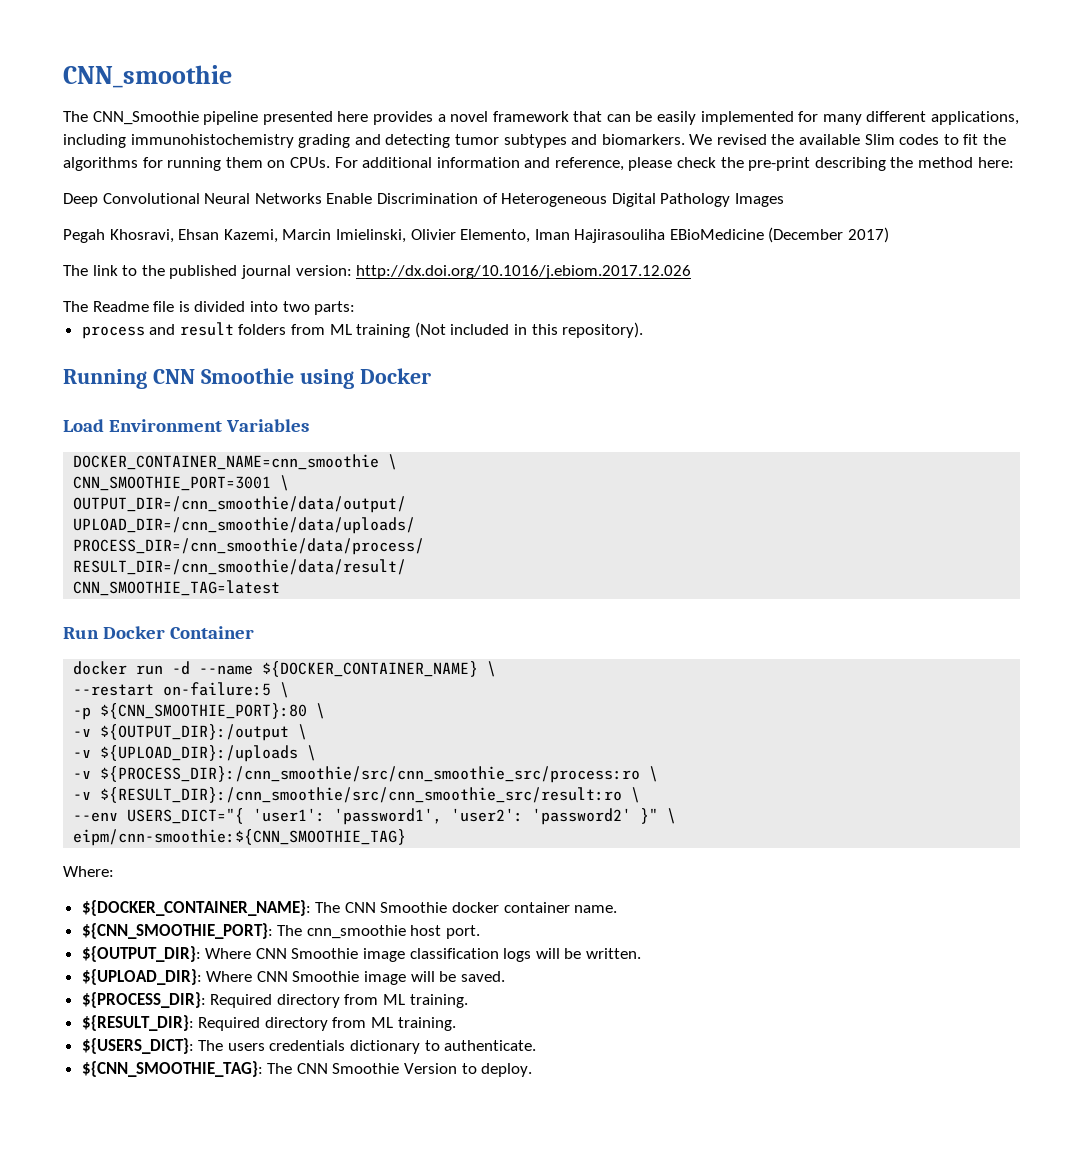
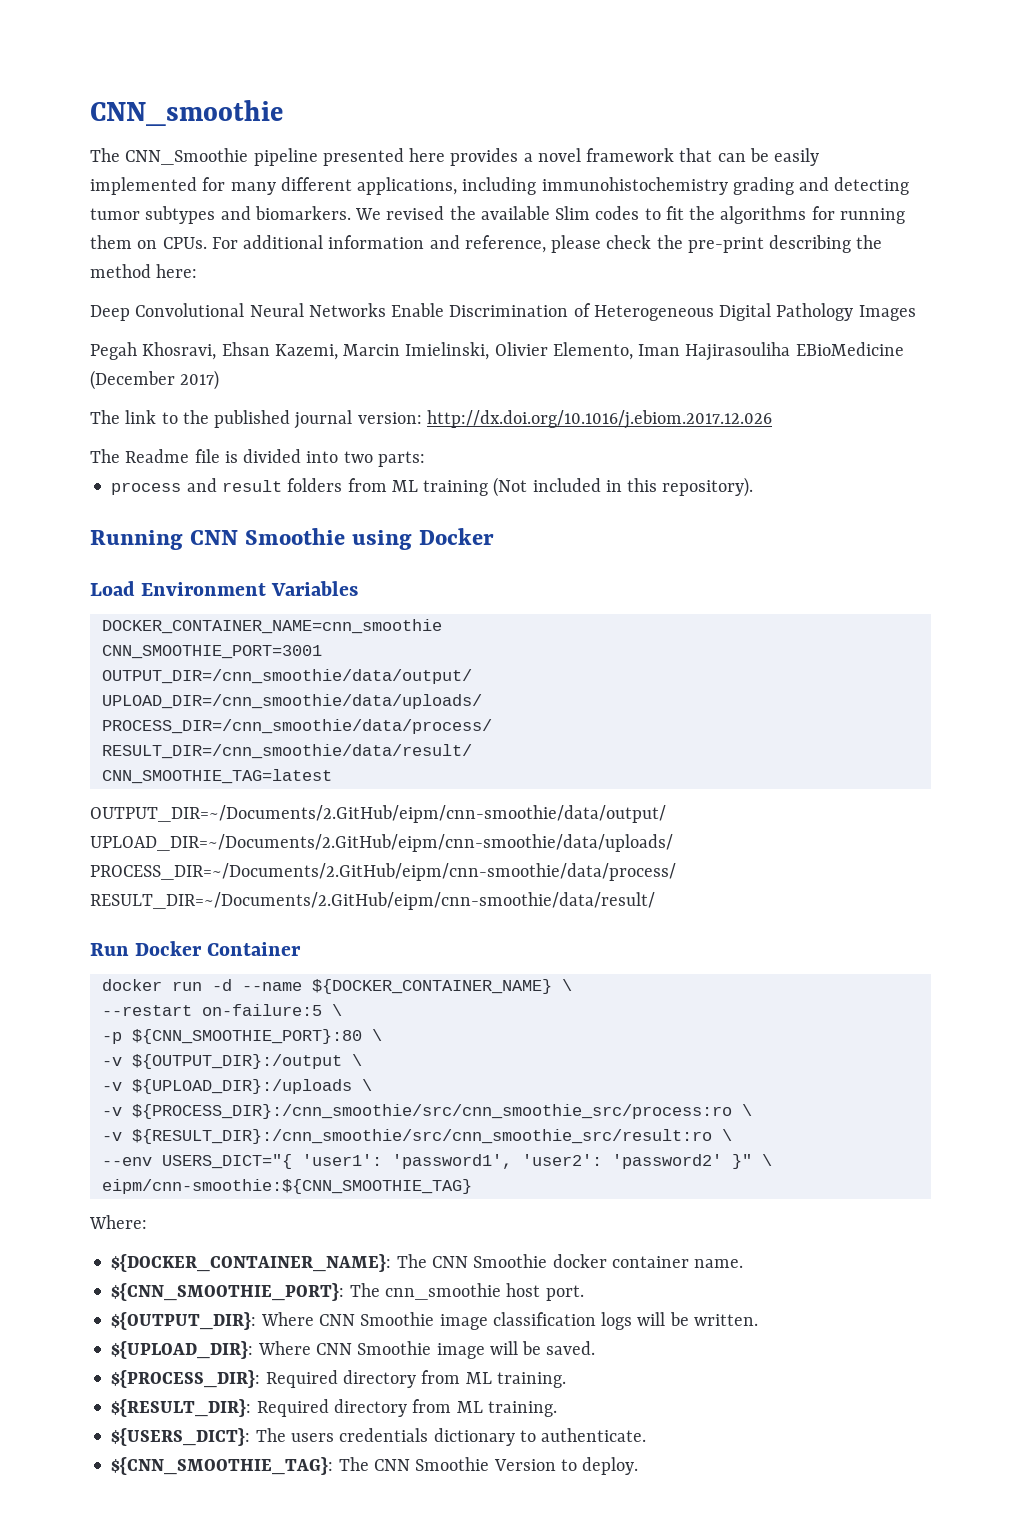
- DOCKER_CONTAINER_NAME=cnn_smoothie \
+ DOCKER_CONTAINER_NAME=cnn_smoothie
- CNN_SMOOTHIE_PORT=3001 \
+ CNN_SMOOTHIE_PORT=3001
+ OUTPUT_DIR=~/Documents/2.GitHub/eipm/cnn-smoothie/data/output/ UPLOAD_DIR=~/Documents/2.GitHub/eipm/cnn-smoothie/data/uploads/ PROCESS_DIR=~/Documents/2.GitHub/eipm/cnn-smoothie/data/process/ RESULT_DIR=~/Documents/2.GitHub/eipm/cnn-smoothie/data/result/

